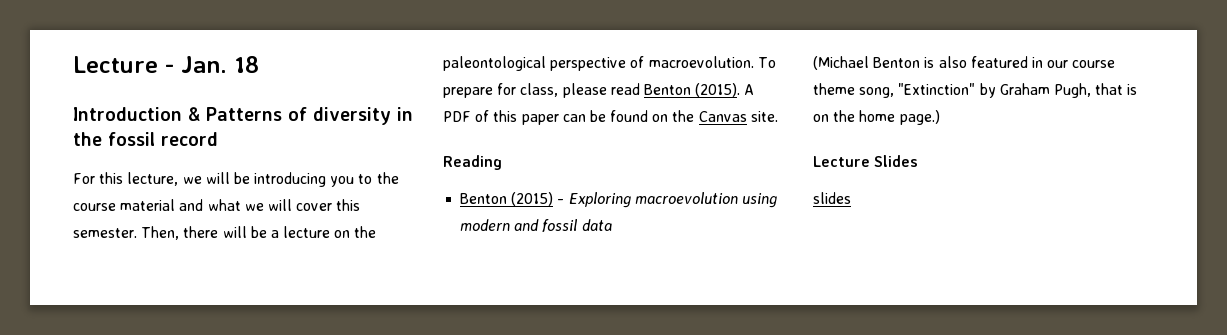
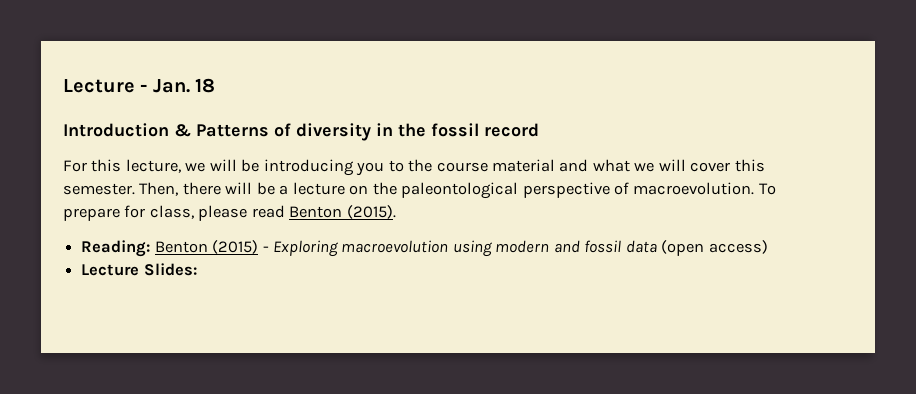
- To prepare for class, please read Benton (2015). A PDF of this paper can be found on the Canvas site.
- Reading
- Benton (2015) - Exploring macroevolution using modern and fossil data
- (Michael Benton is also featured in our course theme song, "Extinction" by Graham Pugh, that is on the home page.)
- Lecture Slides
- slides
+ To prepare for class, please read Benton (2015).
+ Reading: Benton (2015) - Exploring macroevolution using modern and fossil data (open access)
+ Lecture Slides:

